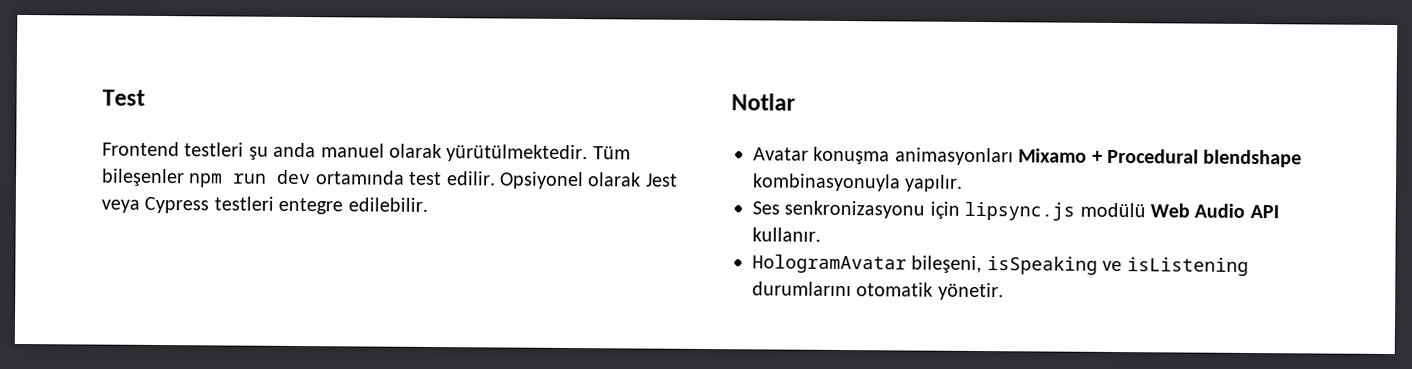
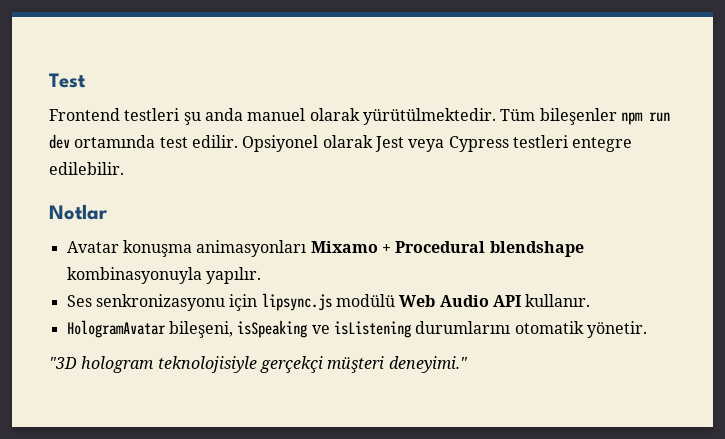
+ "3D hologram teknolojisiyle gerçekçi müşteri deneyimi."

